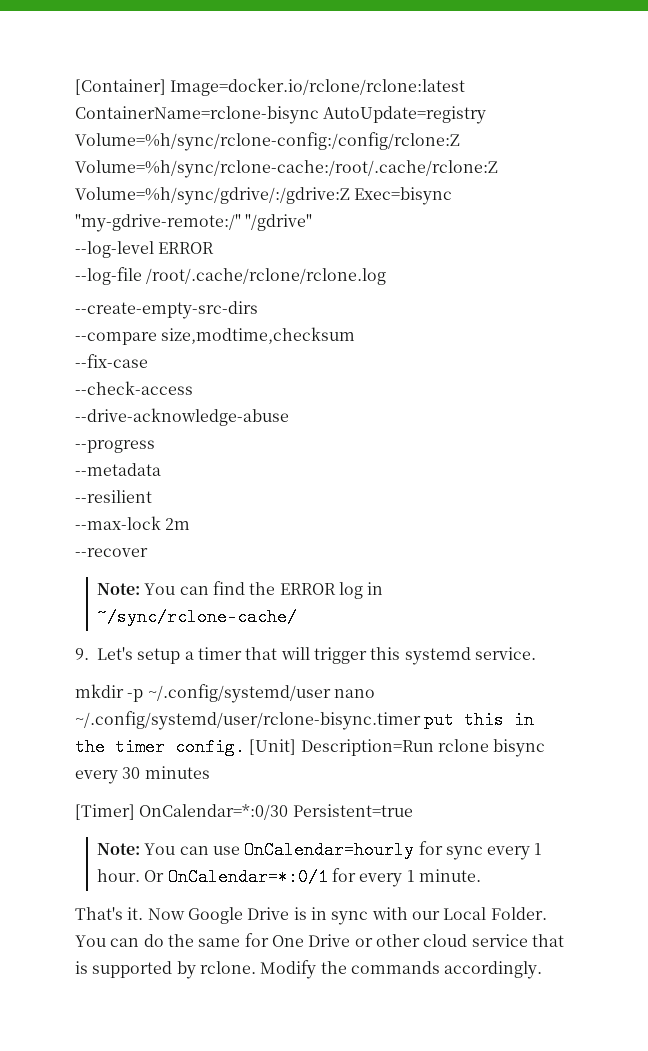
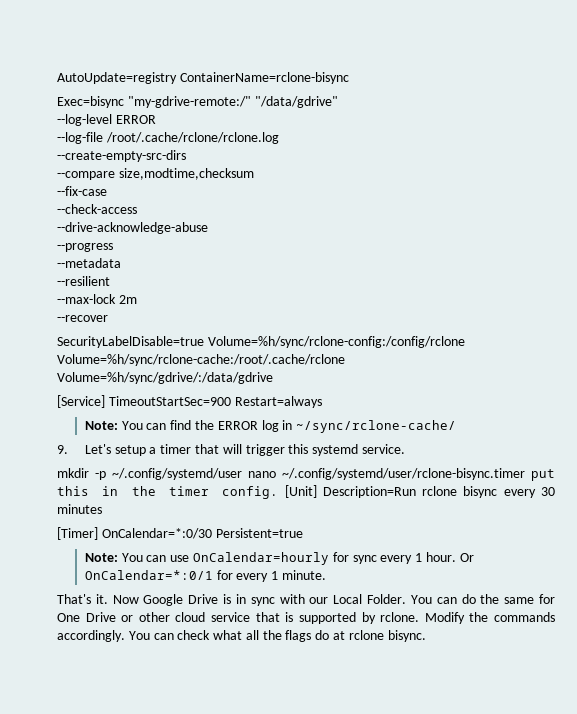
- [Container] Image=docker.io/rclone/rclone:latest ContainerName=rclone-bisync AutoUpdate=registry Volume=%h/sync/rclone-config:/config/rclone:Z Volume=%h/sync/rclone-cache:/root/.cache/rclone:Z Volume=%h/sync/gdrive/:/gdrive:Z Exec=bisync "my-gdrive-remote:/" "/gdrive"
+ AutoUpdate=registry ContainerName=rclone-bisync
+ Exec=bisync "my-gdrive-remote:/" "/data/gdrive"
+ SecurityLabelDisable=true Volume=%h/sync/rclone-config:/config/rclone Volume=%h/sync/rclone-cache:/root/.cache/rclone Volume=%h/sync/gdrive/:/data/gdrive
+ [Service] TimeoutStartSec=900 Restart=always
+ You can check what all the flags do at rclone bisync.

